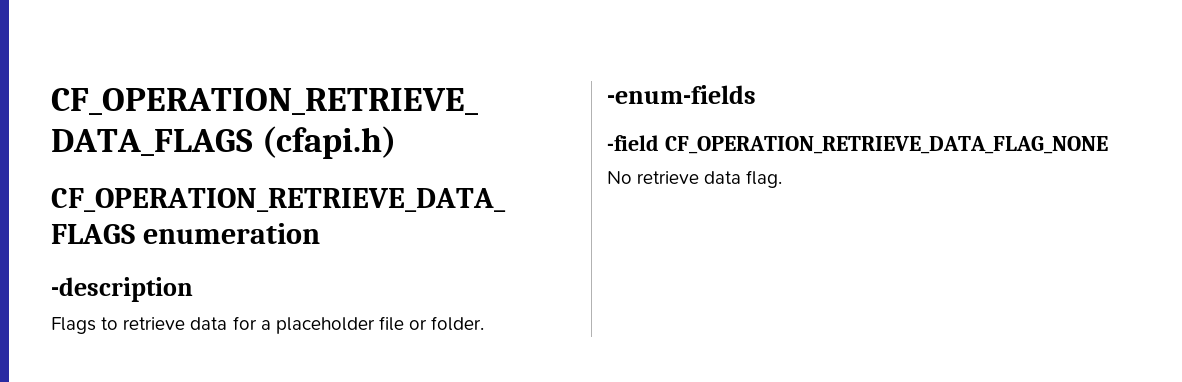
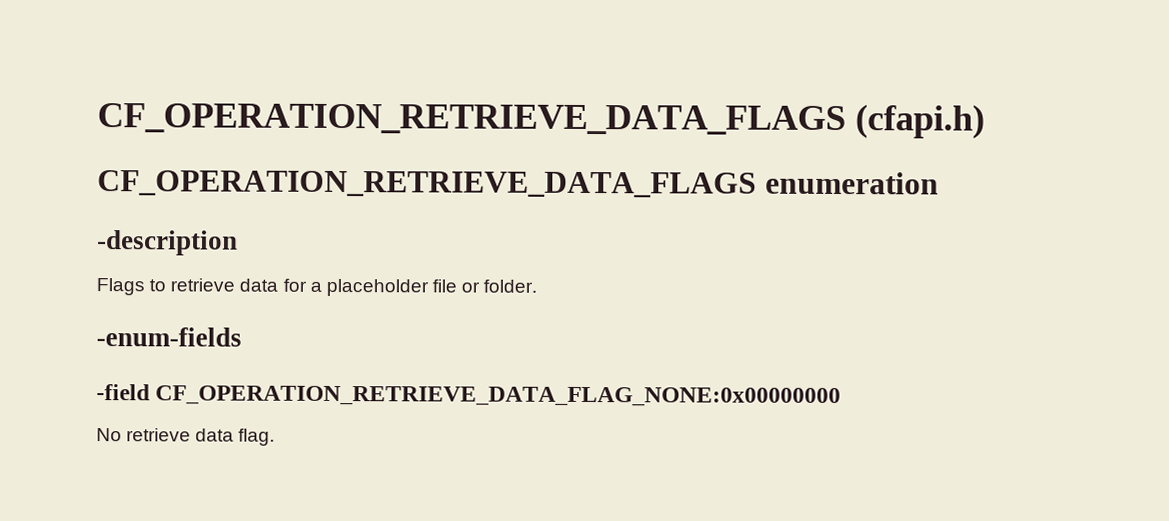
- -field CF_OPERATION_RETRIEVE_DATA_FLAG_NONE
+ -field CF_OPERATION_RETRIEVE_DATA_FLAG_NONE:0x00000000

